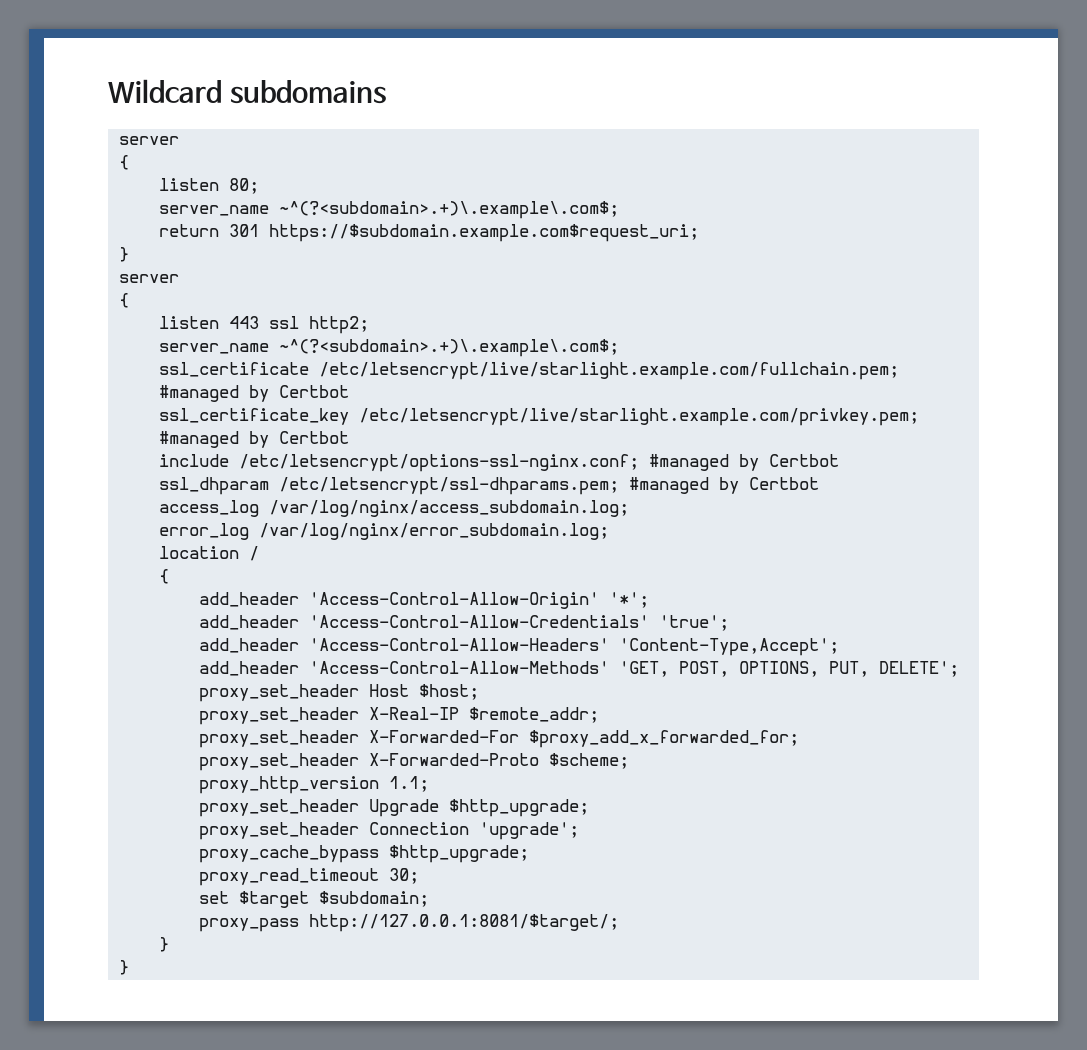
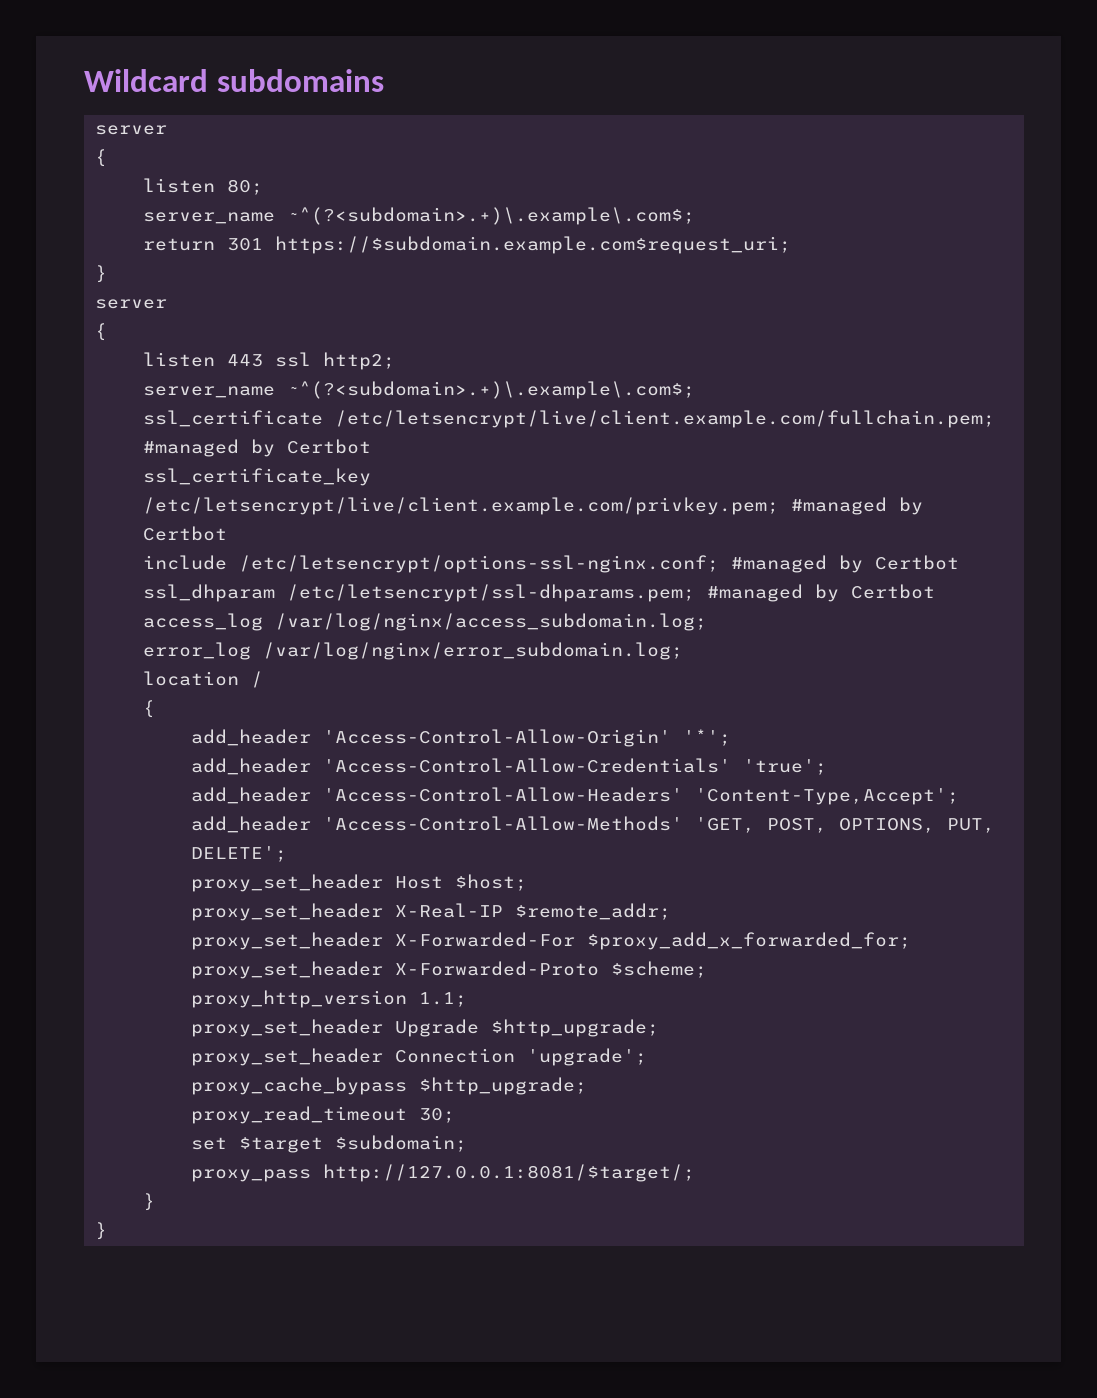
- ssl_certificate /etc/letsencrypt/live/starlight.example.com/fullchain.pem; #managed by Certbot
+ ssl_certificate /etc/letsencrypt/live/client.example.com/fullchain.pem; #managed by Certbot
- ssl_certificate_key /etc/letsencrypt/live/starlight.example.com/privkey.pem; #managed by Certbot
+ ssl_certificate_key /etc/letsencrypt/live/client.example.com/privkey.pem; #managed by Certbot

